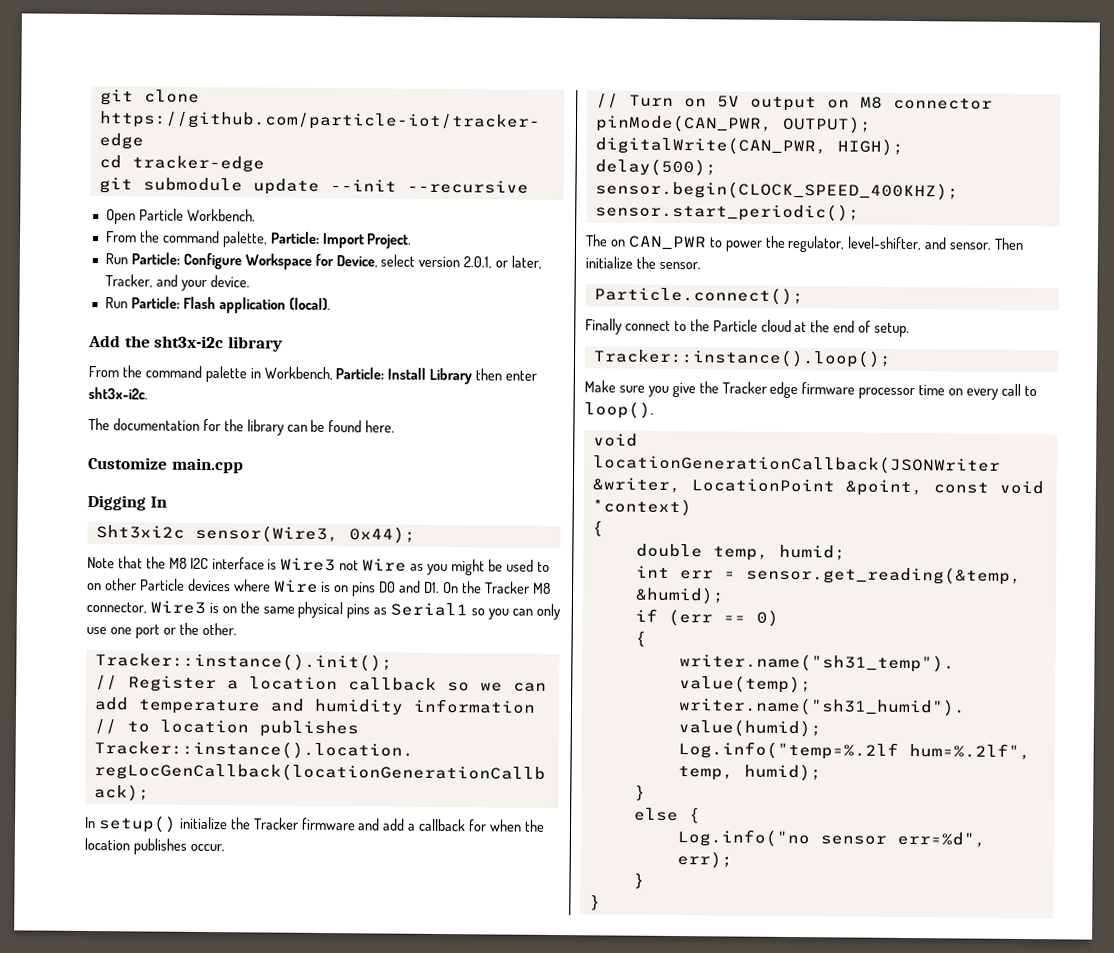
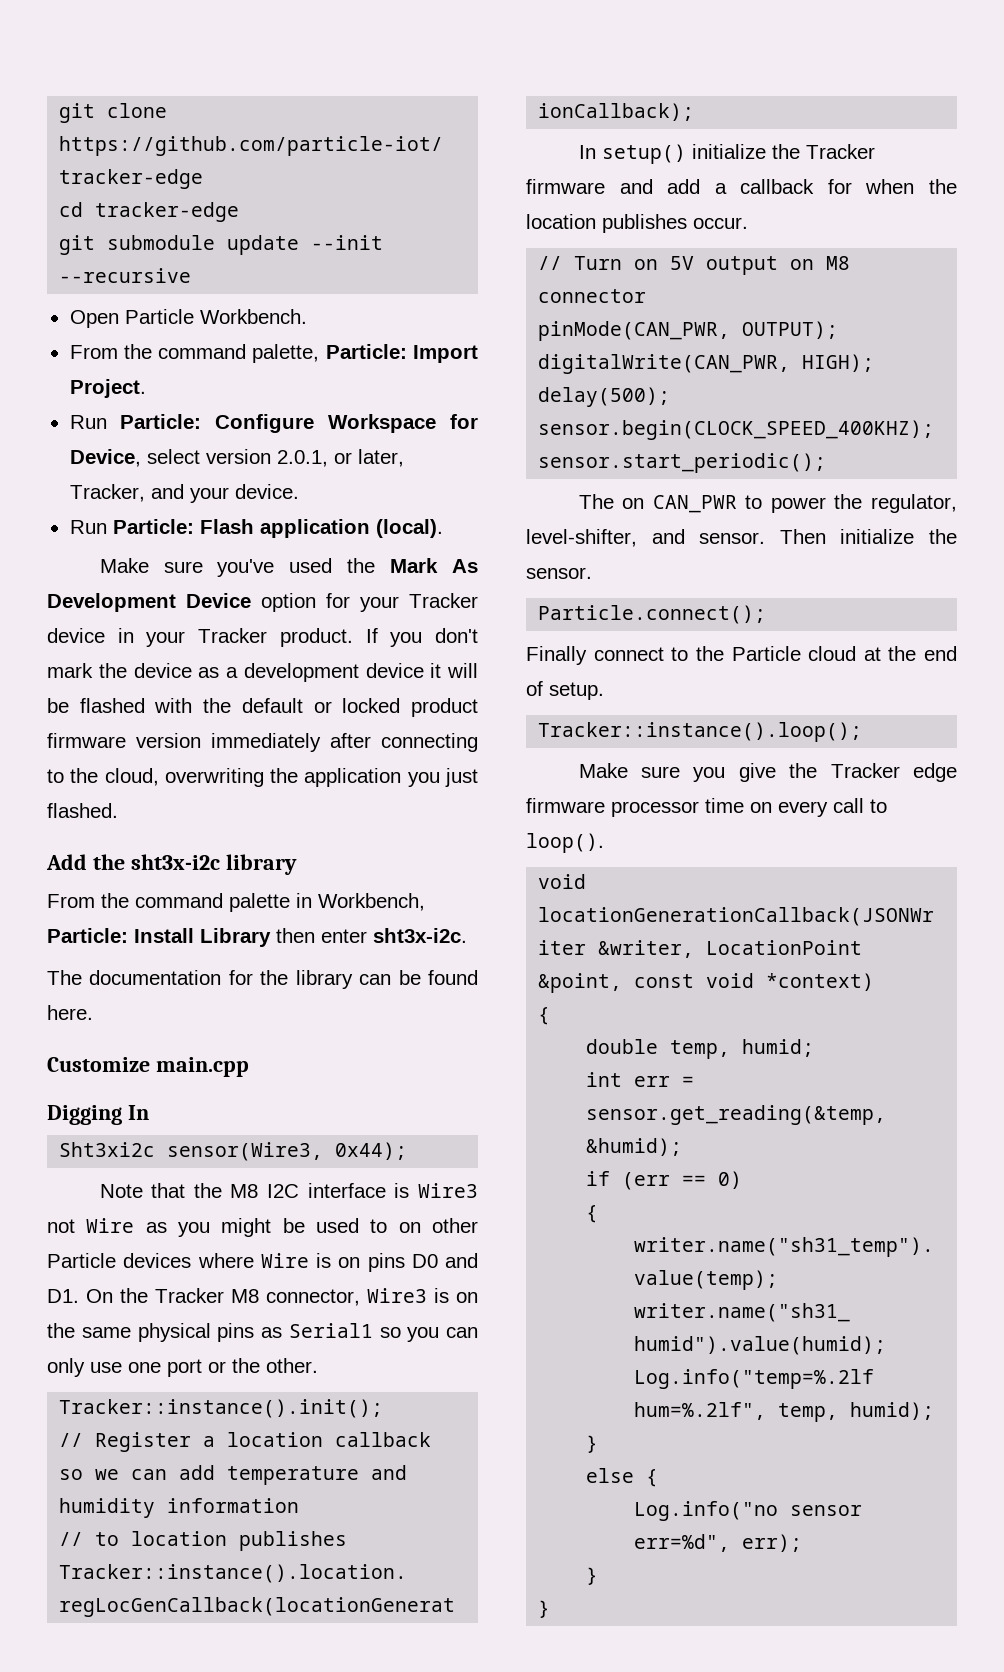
+ Make sure you've used the Mark As Development Device option for your Tracker device in your Tracker product. If you don't mark the device as a development device it will be flashed with the default or locked product firmware version immediately after connecting to the cloud, overwriting the application you just flashed.

